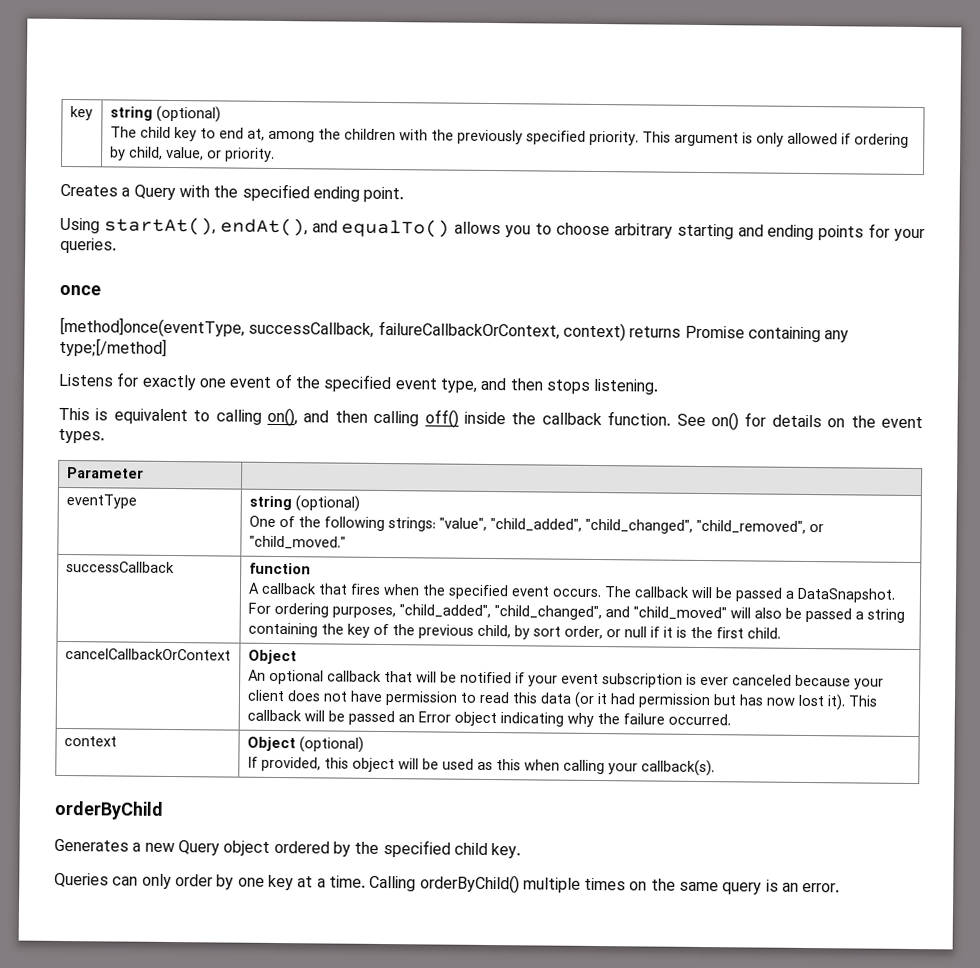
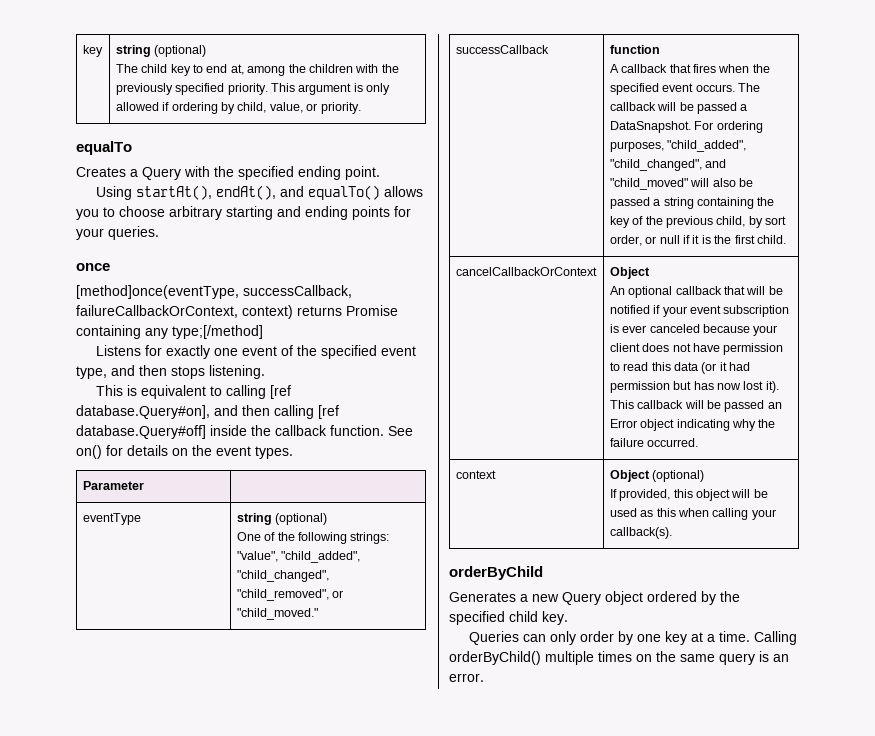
+ equalTo
- This is equivalent to calling on(), and then calling off() inside the callback function.
+ This is equivalent to calling [ref database.Query#on], and then calling [ref database.Query#off] inside the callback function.

